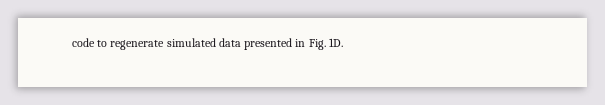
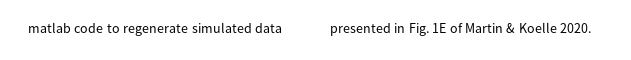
- code to regenerate simulated data presented in Fig. 1D.
+ matlab code to regenerate simulated data presented in Fig. 1E of Martin & Koelle 2020.

